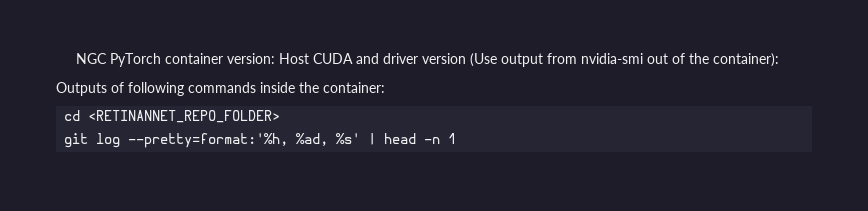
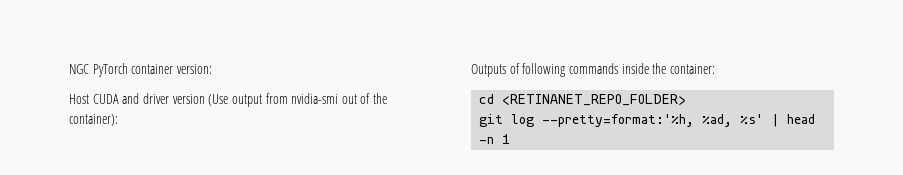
- NGC PyTorch container version: Host CUDA and driver version (Use output from nvidia-smi out of the container):
+ NGC PyTorch container version:
+ Host CUDA and driver version (Use output from nvidia-smi out of the container):
- cd <RETINANNET_REPO_FOLDER>
+ cd <RETINANET_REPO_FOLDER>

